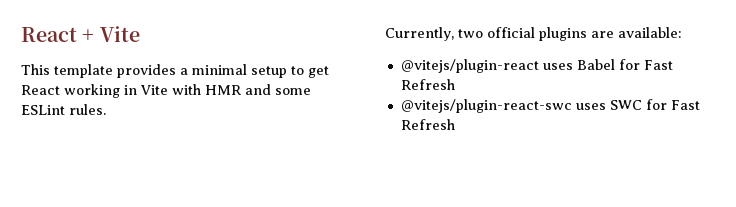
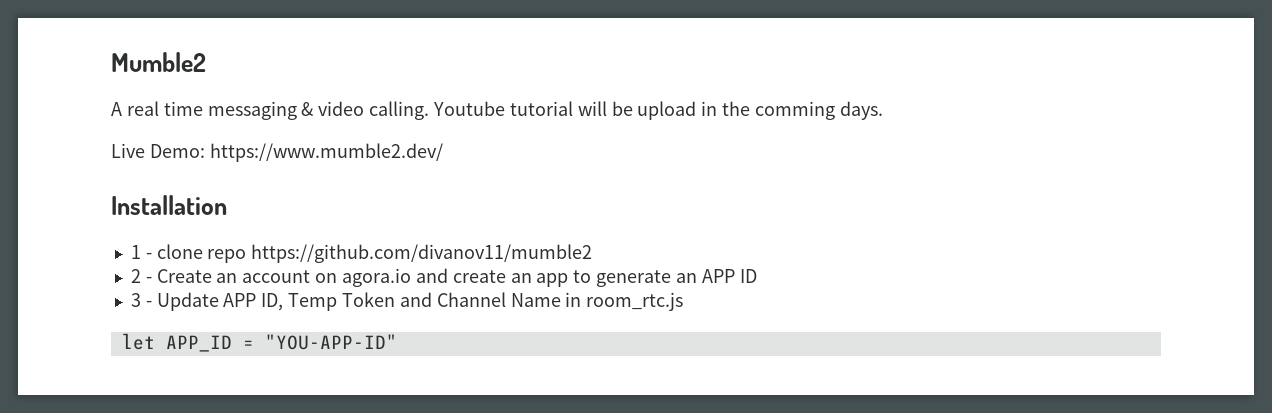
- React + Vite
- This template provides a minimal setup to get React working in Vite with HMR and some ESLint rules.
- Currently, two official plugins are available:
- @vitejs/plugin-react uses Babel for Fast Refresh
- @vitejs/plugin-react-swc uses SWC for Fast Refresh
+ Mumble2
+ A real time messaging & video calling. Youtube tutorial will be upload in the comming days.
+ Live Demo: https://www.mumble2.dev/
+ Installation
+ 1 - clone repo https://github.com/divanov11/mumble2
+ 2 - Create an account on agora.io and create an app to generate an APP ID
+ 3 - Update APP ID, Temp Token and Channel Name in room_rtc.js
+ let APP_ID = "YOU-APP-ID"

